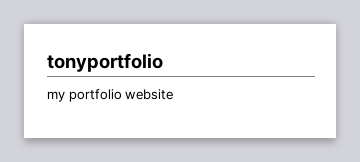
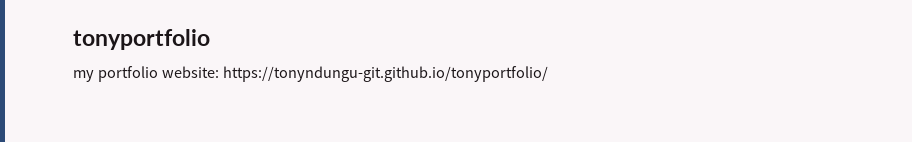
- my portfolio website
+ my portfolio website: https://tonyndungu-git.github.io/tonyportfolio/

